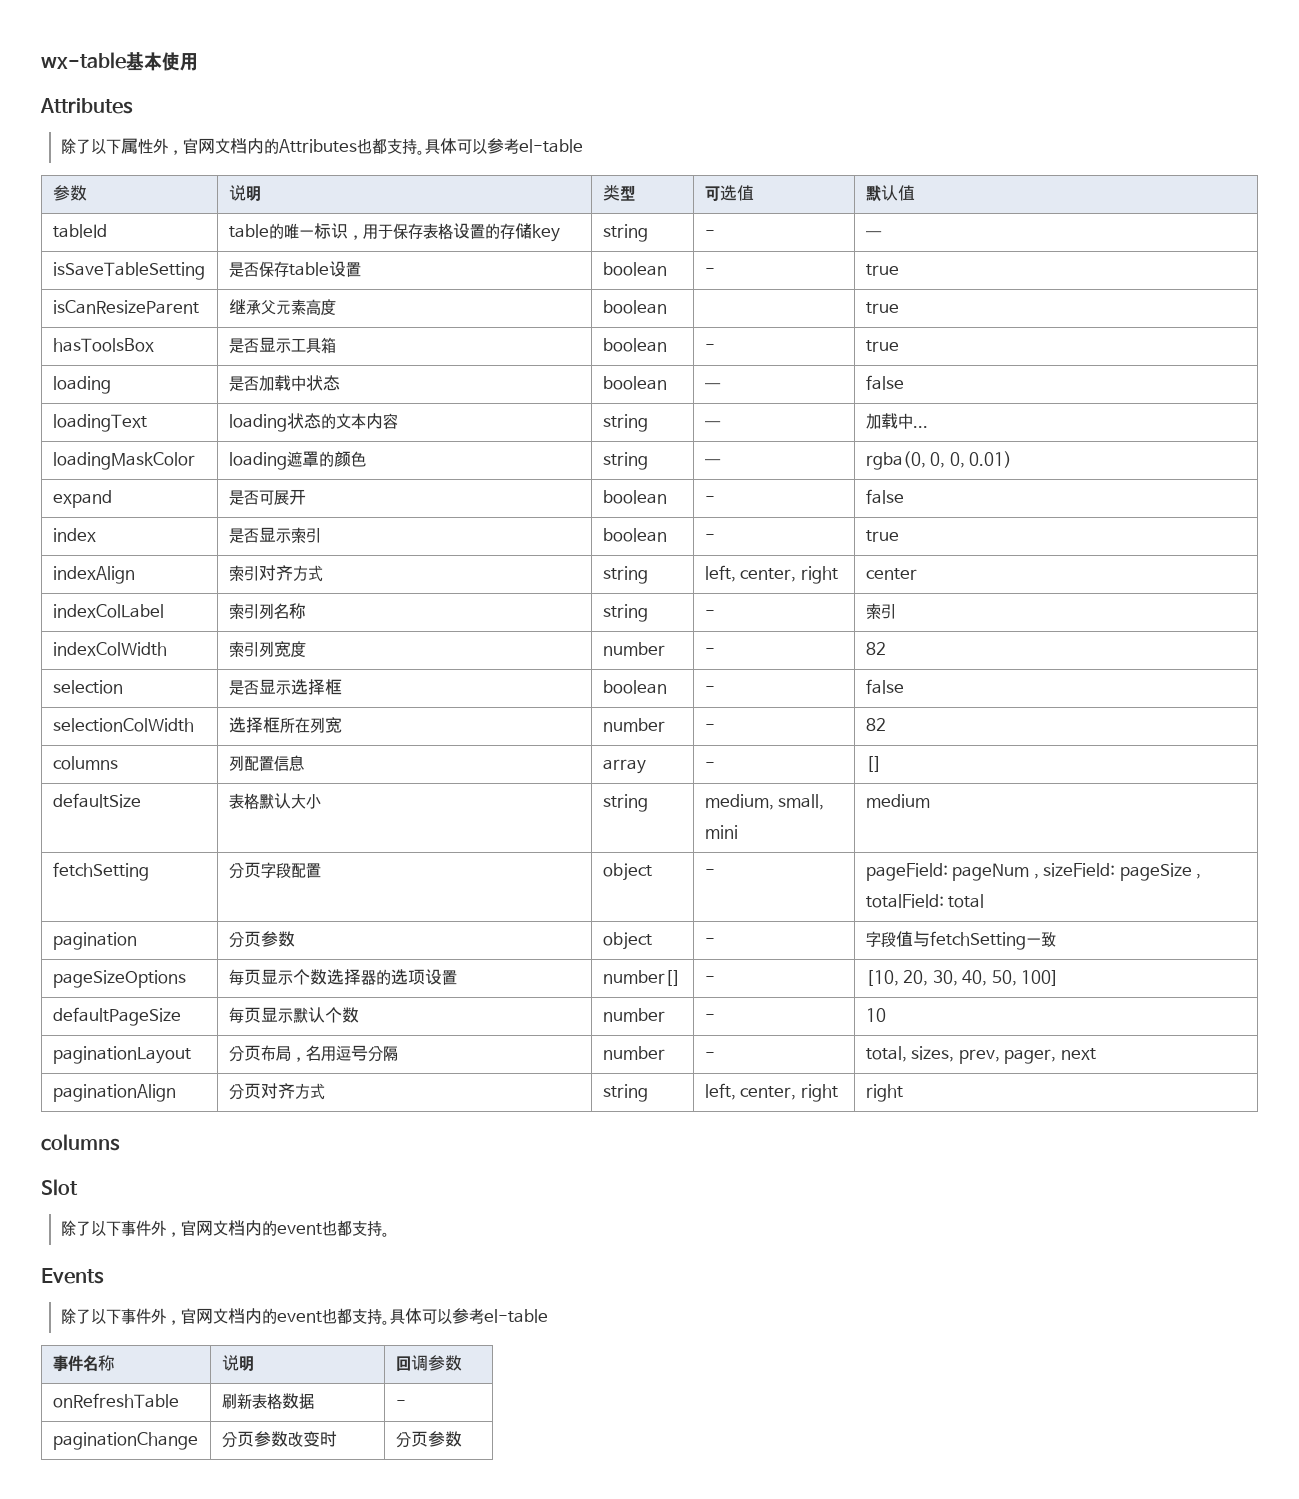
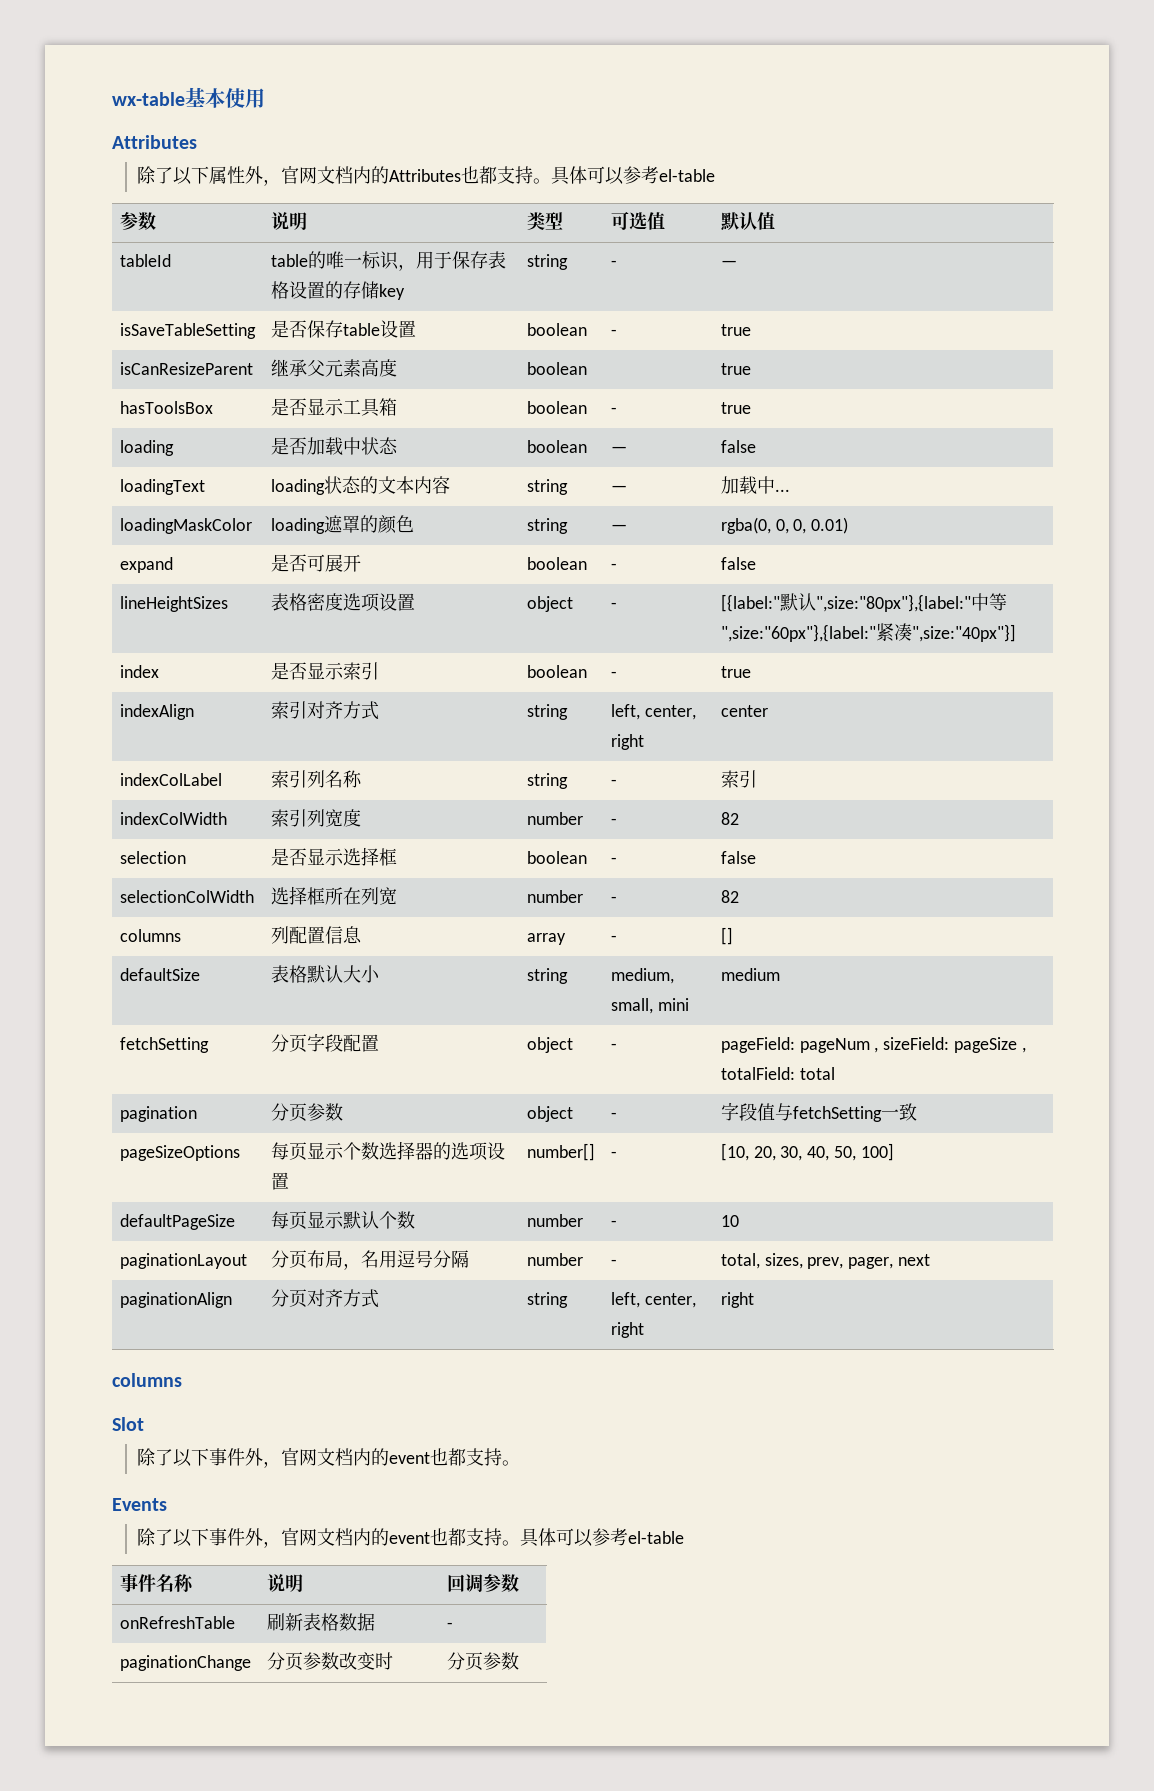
+ lineHeightSizes | 表格密度选项设置 | object | - | [{label:"默认",size:"80px"},{label:"中等",size:"60px"},{label:"紧凑",size:"40px"}]

